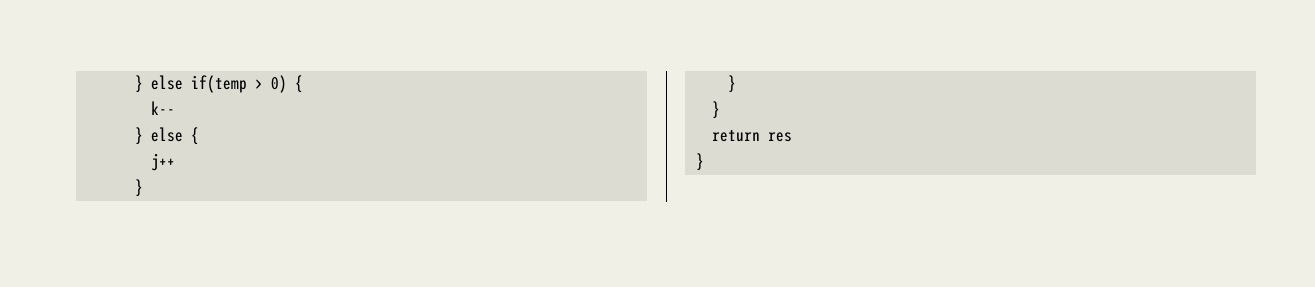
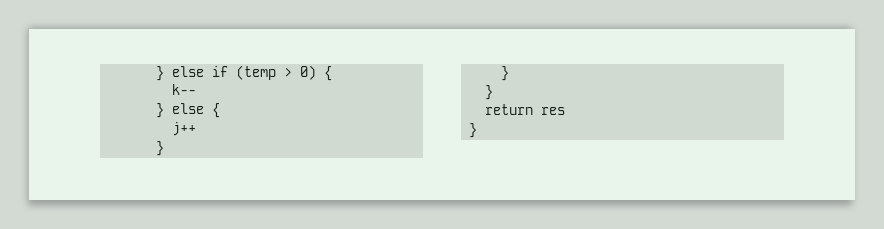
- } else if(temp > 0) {
+ } else if (temp > 0) {

